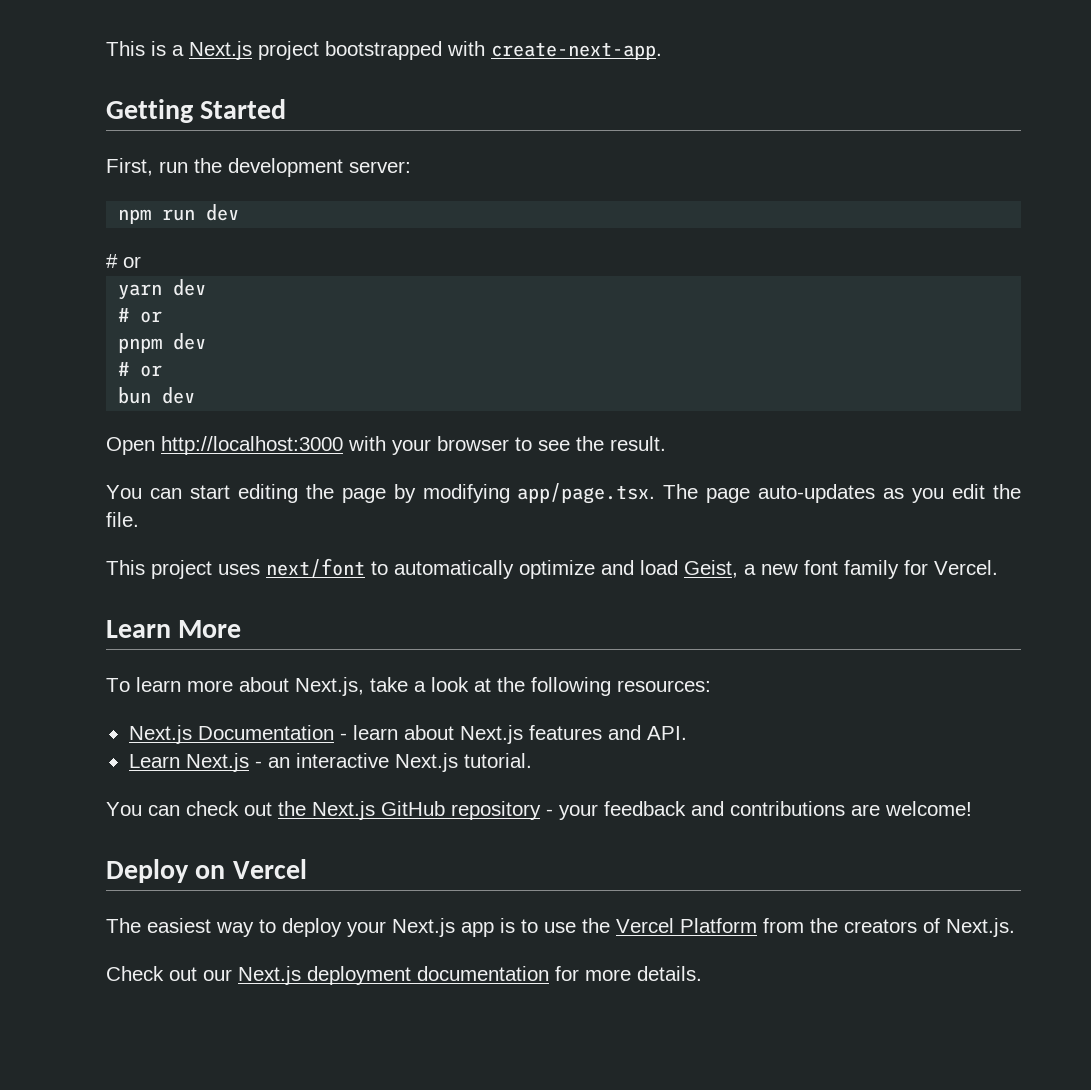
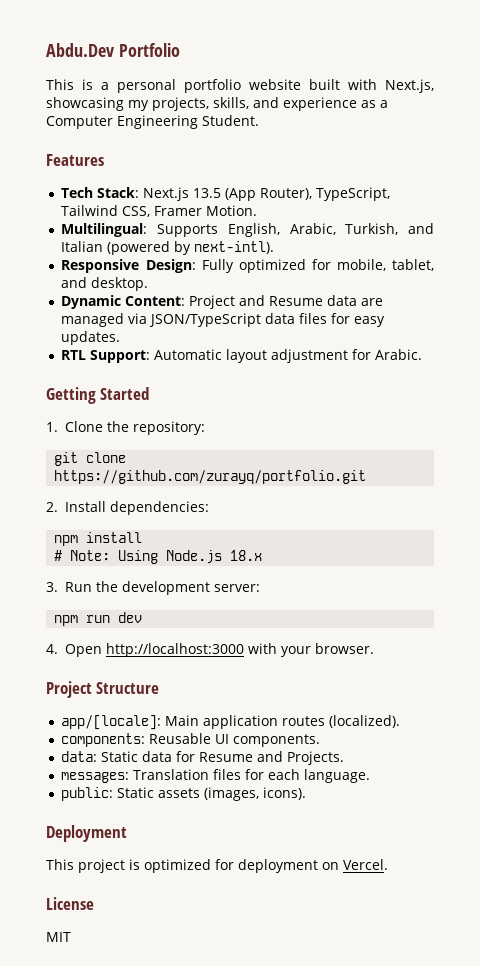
+ Abdu.Dev Portfolio
- This is a Next.js project bootstrapped with create-next-app.
+ This is a personal portfolio website built with Next.js, showcasing my projects, skills, and experience as a Computer Engineering Student.
+ Features
+ Tech Stack: Next.js 13.5 (App Router), TypeScript, Tailwind CSS, Framer Motion.
+ Multilingual: Supports English, Arabic, Turkish, and Italian (powered by next-intl).
+ Responsive Design: Fully optimized for mobile, tablet, and desktop.
+ Dynamic Content: Project and Resume data are managed via JSON/TypeScript data files for easy updates.
+ RTL Support: Automatic layout adjustment for Arabic.
  Getting Started
- First, run the development server:
+ 1. Clone the repository:
+ git clone https://github.com/zurayq/portfolio.git
+ 2. Install dependencies:
+ npm install
+ # Note: Using Node.js 18.x
+ 3. Run the development server:
  npm run dev
- # or
- yarn dev
- # or
- pnpm dev
- # or
- bun dev
- Open http://localhost:3000 with your browser to see the result.
- You can start editing the page by modifying app/page.tsx. The page auto-updates as you edit the file.
- This project uses next/font to automatically optimize and load Geist, a new font family for Vercel.
- Learn More
- To learn more about Next.js, take a look at the following resources:
- Next.js Documentation - learn about Next.js features and API.
- Learn Next.js - an interactive Next.js tutorial.
- You can check out the Next.js GitHub repository - your feedback and contributions are welcome!
- Deploy on Vercel
- The easiest way to deploy your Next.js app is to use the Vercel Platform from the creators of Next.js.
- Check out our Next.js deployment documentation for more details.
+ 4. Open http://localhost:3000 with your browser.
+ Project Structure
+ app/[locale]: Main application routes (localized).
+ components: Reusable UI components.
+ data: Static data for Resume and Projects.
+ messages: Translation files for each language.
+ public: Static assets (images, icons).
+ Deployment
+ This project is optimized for deployment on Vercel.
+ License
+ MIT

